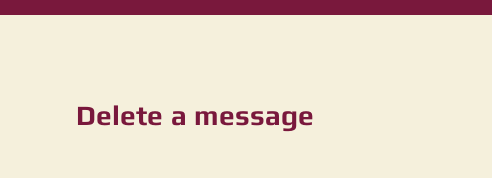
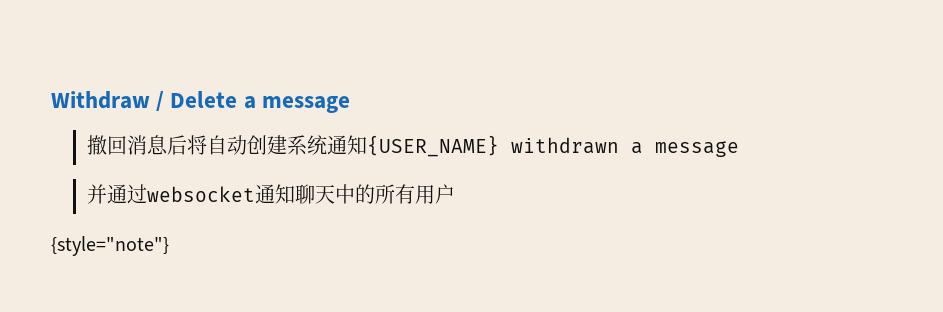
- Delete a message
+ Withdraw / Delete a message
+ 撤回消息后将自动创建系统通知{USER_NAME} withdrawn a message
+ 并通过websocket通知聊天中的所有用户
+ {style="note"}

